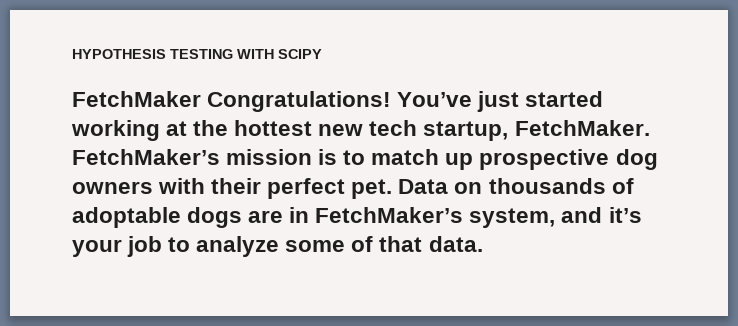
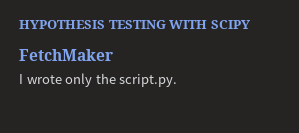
- FetchMaker Congratulations! You’ve just started working at the hottest new tech startup, FetchMaker. FetchMaker’s mission is to match up prospective dog owners with their perfect pet. Data on thousands of adoptable dogs are in FetchMaker’s system, and it’s your job to analyze some of that data.
+ FetchMaker
+ I wrote only the script.py.

